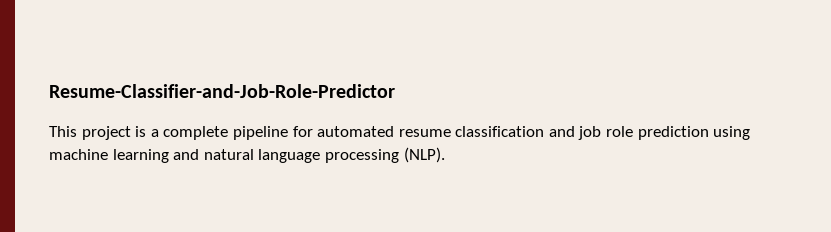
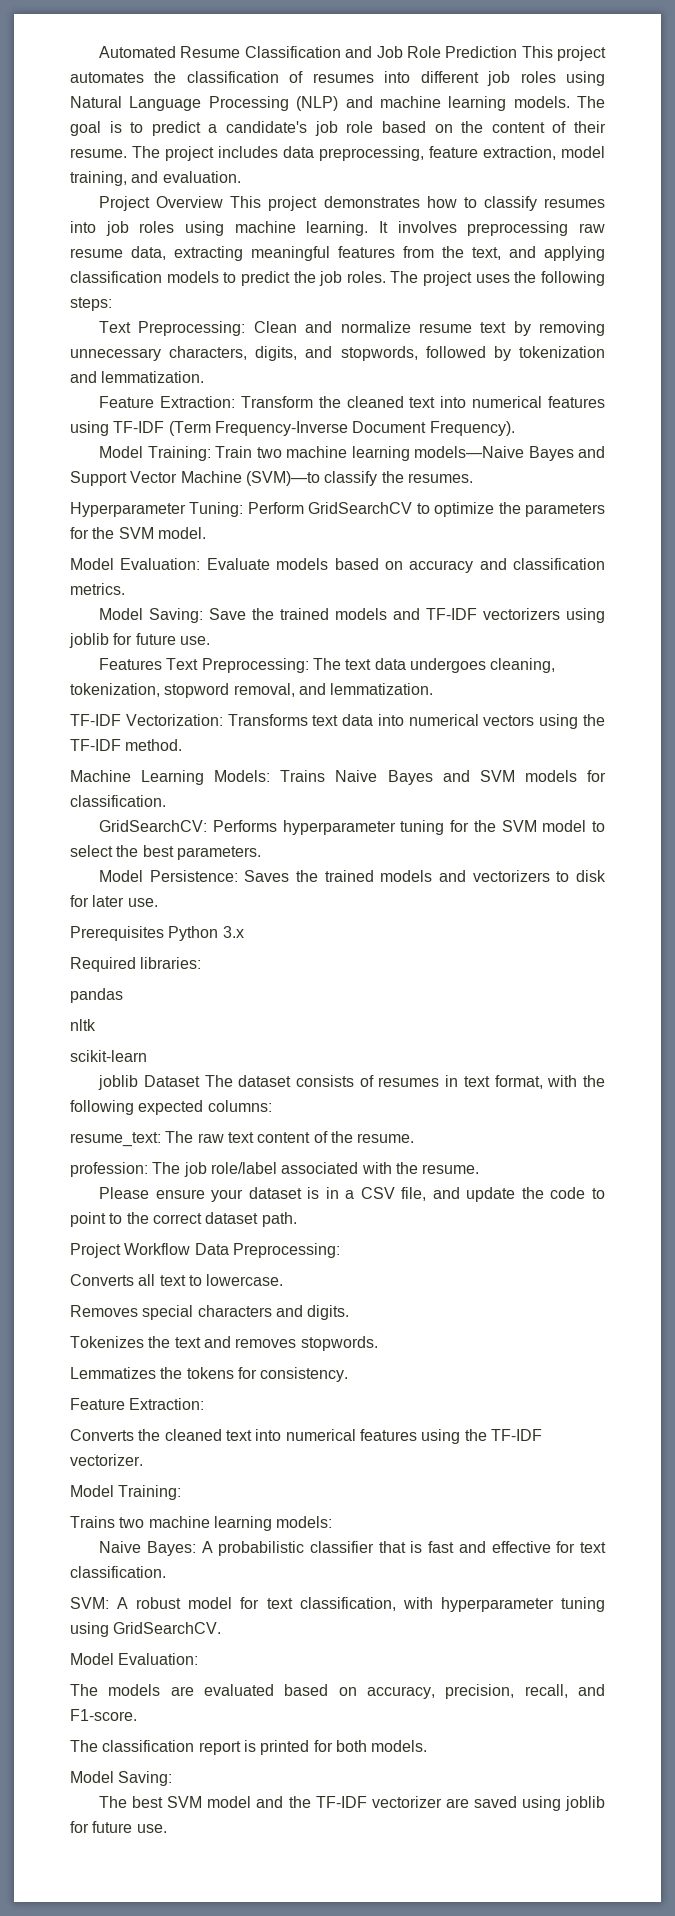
- Resume-Classifier-and-Job-Role-Predictor
- This project is a complete pipeline for automated resume classification and job role prediction using machine learning and natural language processing (NLP).
+ Automated Resume Classification and Job Role Prediction This project automates the classification of resumes into different job roles using Natural Language Processing (NLP) and machine learning models. The goal is to predict a candidate's job role based on the content of their resume. The project includes data preprocessing, feature extraction, model training, and evaluation.
+ Project Overview This project demonstrates how to classify resumes into job roles using machine learning. It involves preprocessing raw resume data, extracting meaningful features from the text, and applying classification models to predict the job roles. The project uses the following steps:
+ Text Preprocessing: Clean and normalize resume text by removing unnecessary characters, digits, and stopwords, followed by tokenization and lemmatization.
+ Feature Extraction: Transform the cleaned text into numerical features using TF-IDF (Term Frequency-Inverse Document Frequency).
+ Model Training: Train two machine learning models—Naive Bayes and Support Vector Machine (SVM)—to classify the resumes.
+ Hyperparameter Tuning: Perform GridSearchCV to optimize the parameters for the SVM model.
+ Model Evaluation: Evaluate models based on accuracy and classification metrics.
+ Model Saving: Save the trained models and TF-IDF vectorizers using joblib for future use.
+ Features Text Preprocessing: The text data undergoes cleaning, tokenization, stopword removal, and lemmatization.
+ TF-IDF Vectorization: Transforms text data into numerical vectors using the TF-IDF method.
+ Machine Learning Models: Trains Naive Bayes and SVM models for classification.
+ GridSearchCV: Performs hyperparameter tuning for the SVM model to select the best parameters.
+ Model Persistence: Saves the trained models and vectorizers to disk for later use.
+ Prerequisites Python 3.x
+ Required libraries:
+ pandas
+ nltk
+ scikit-learn
+ joblib Dataset The dataset consists of resumes in text format, with the following expected columns:
+ resume_text: The raw text content of the resume.
+ profession: The job role/label associated with the resume.
+ Please ensure your dataset is in a CSV file, and update the code to point to the correct dataset path.
+ Project Workflow Data Preprocessing:
+ Converts all text to lowercase.
+ Removes special characters and digits.
+ Tokenizes the text and removes stopwords.
+ Lemmatizes the tokens for consistency.
+ Feature Extraction:
+ Converts the cleaned text into numerical features using the TF-IDF vectorizer.
+ Model Training:
+ Trains two machine learning models:
+ Naive Bayes: A probabilistic classifier that is fast and effective for text classification.
+ SVM: A robust model for text classification, with hyperparameter tuning using GridSearchCV.
+ Model Evaluation:
+ The models are evaluated based on accuracy, precision, recall, and F1-score.
+ The classification report is printed for both models.
+ Model Saving:
+ The best SVM model and the TF-IDF vectorizer are saved using joblib for future use.

